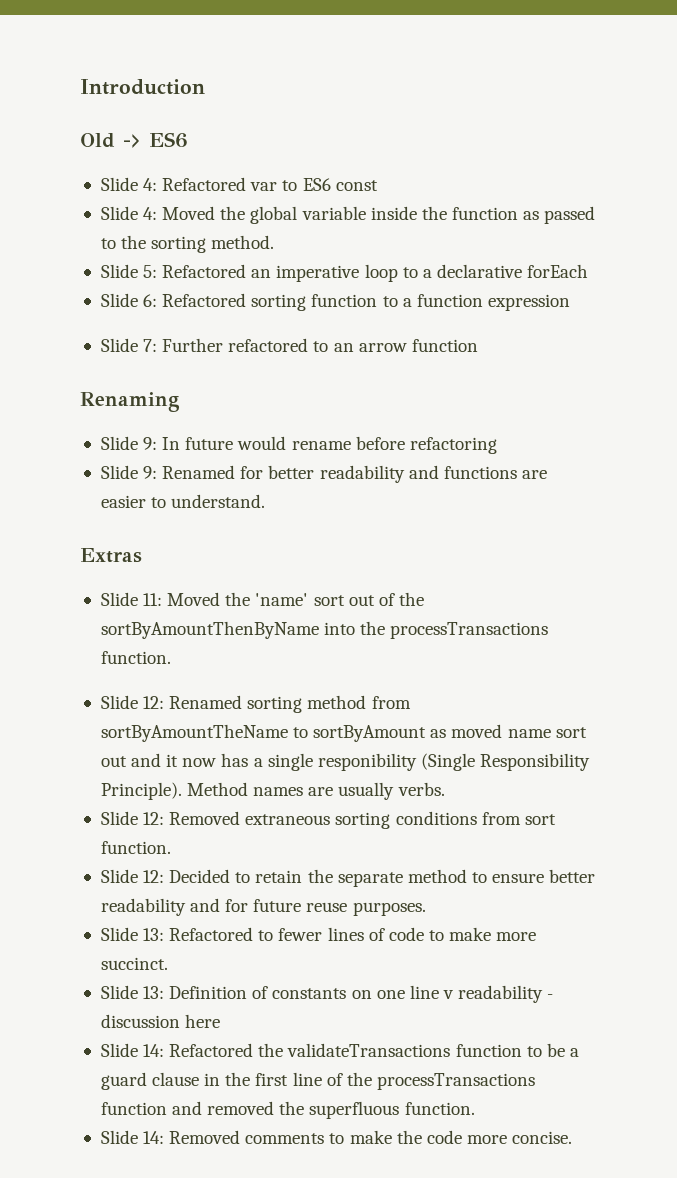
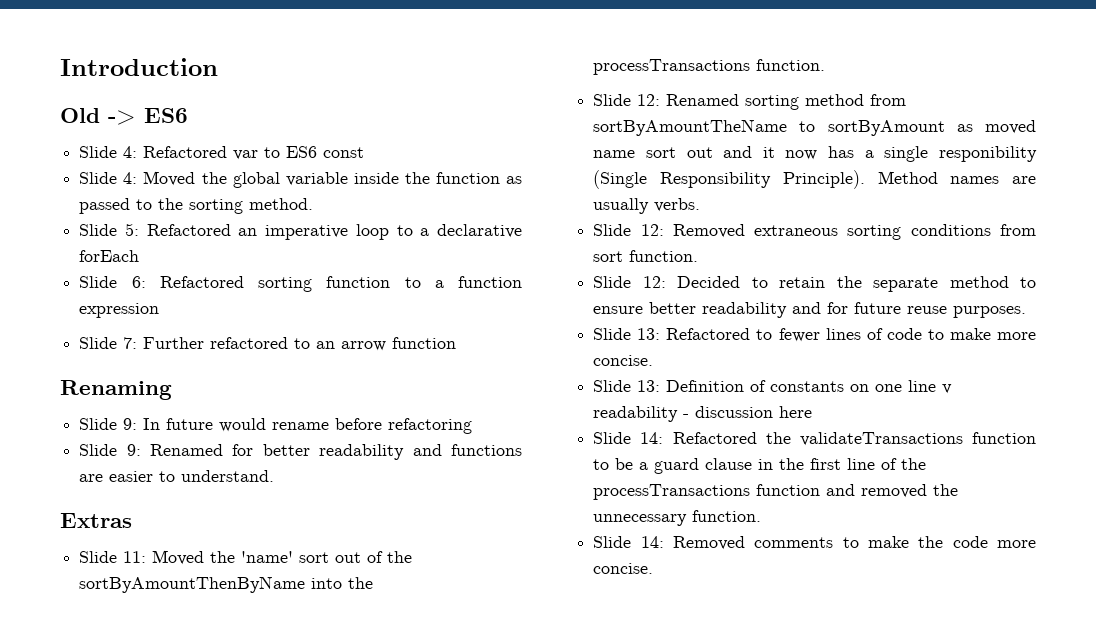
- Slide 13: Refactored to fewer lines of code to make more succinct.
+ Slide 13: Refactored to fewer lines of code to make more concise.
- Slide 14: Refactored the validateTransactions function to be a guard clause in the first line of the processTransactions function and removed the superfluous function.
+ Slide 14: Refactored the validateTransactions function to be a guard clause in the first line of the processTransactions function and removed the unnecessary function.

